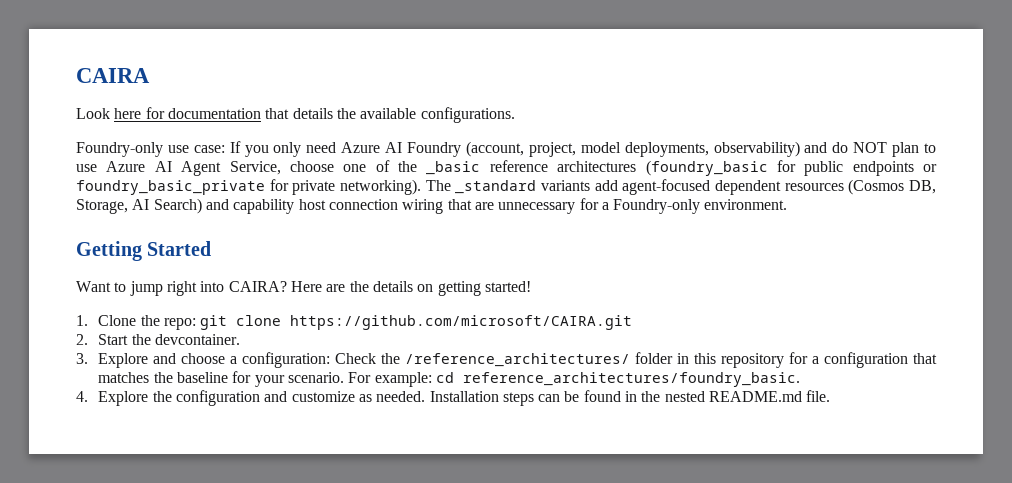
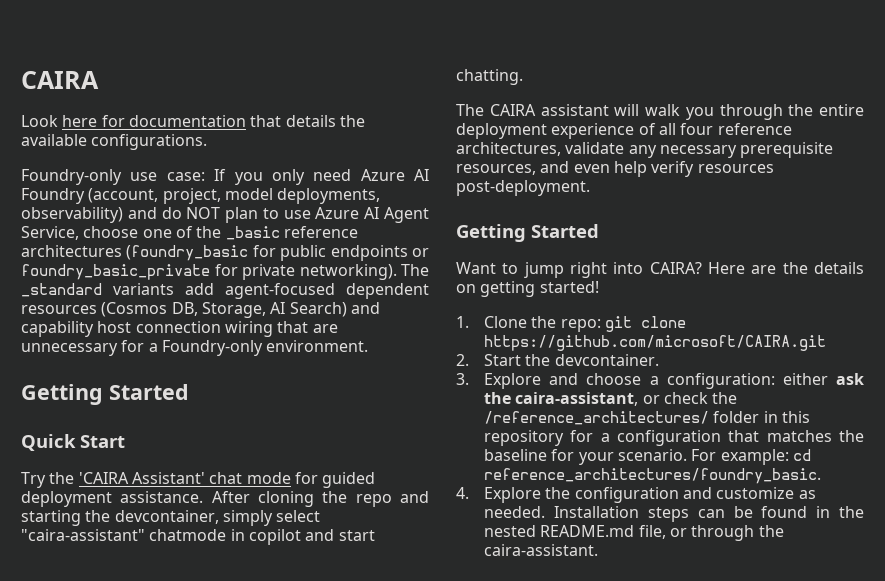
+ Quick Start
+ Try the 'CAIRA Assistant' chat mode for guided deployment assistance. After cloning the repo and starting the devcontainer, simply select "caira-assistant" chatmode in copilot and start chatting.
+ The CAIRA assistant will walk you through the entire deployment experience of all four reference architectures, validate any necessary prerequisite resources, and even help verify resources post-deployment.
+ Getting Started
- 3. Explore and choose a configuration: Check the /reference_architectures/ folder in this repository for a configuration that matches the baseline for your scenario.
+ 3. Explore and choose a configuration: either ask the caira-assistant, or check the /reference_architectures/ folder in this repository for a configuration that matches the baseline for your scenario.
- Installation steps can be found in the nested README.md file.
+ Installation steps can be found in the nested README.md file, or through the caira-assistant.

